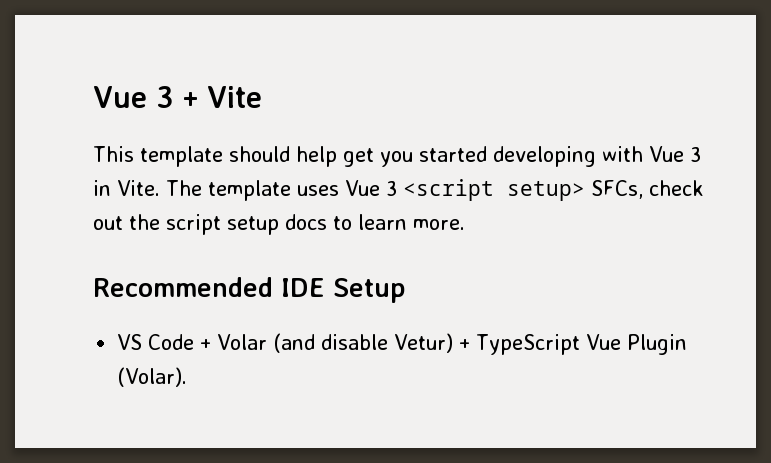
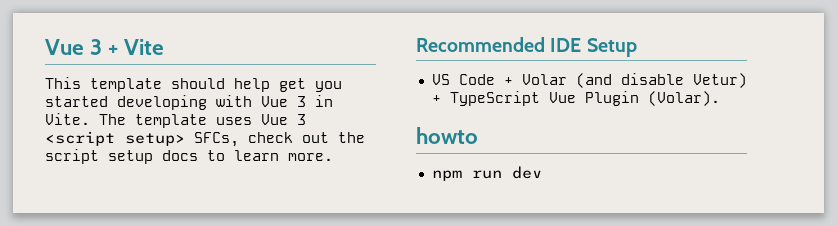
+ howto
+ npm run dev

